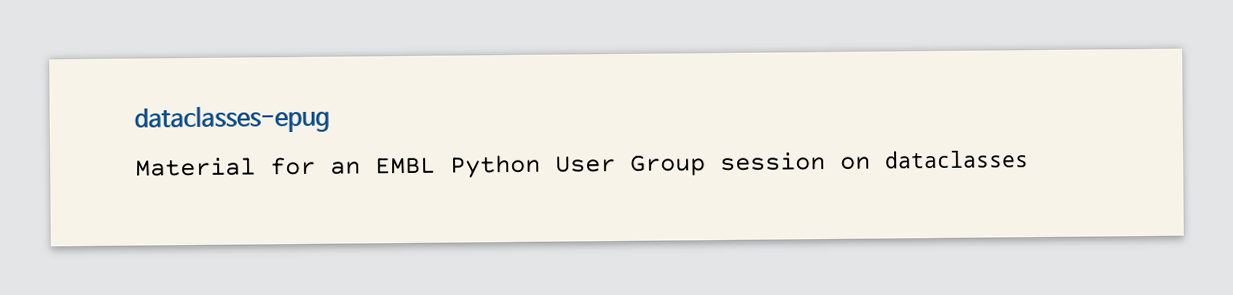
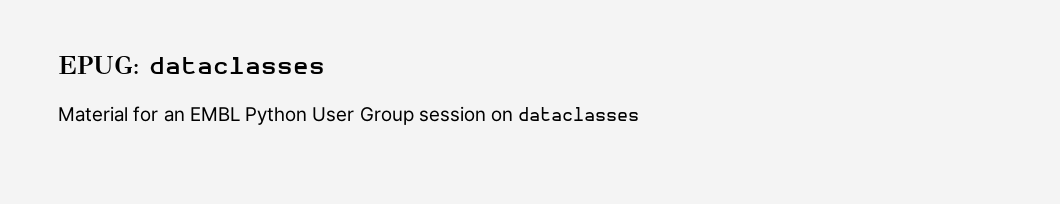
- dataclasses-epug
+ EPUG: dataclasses

